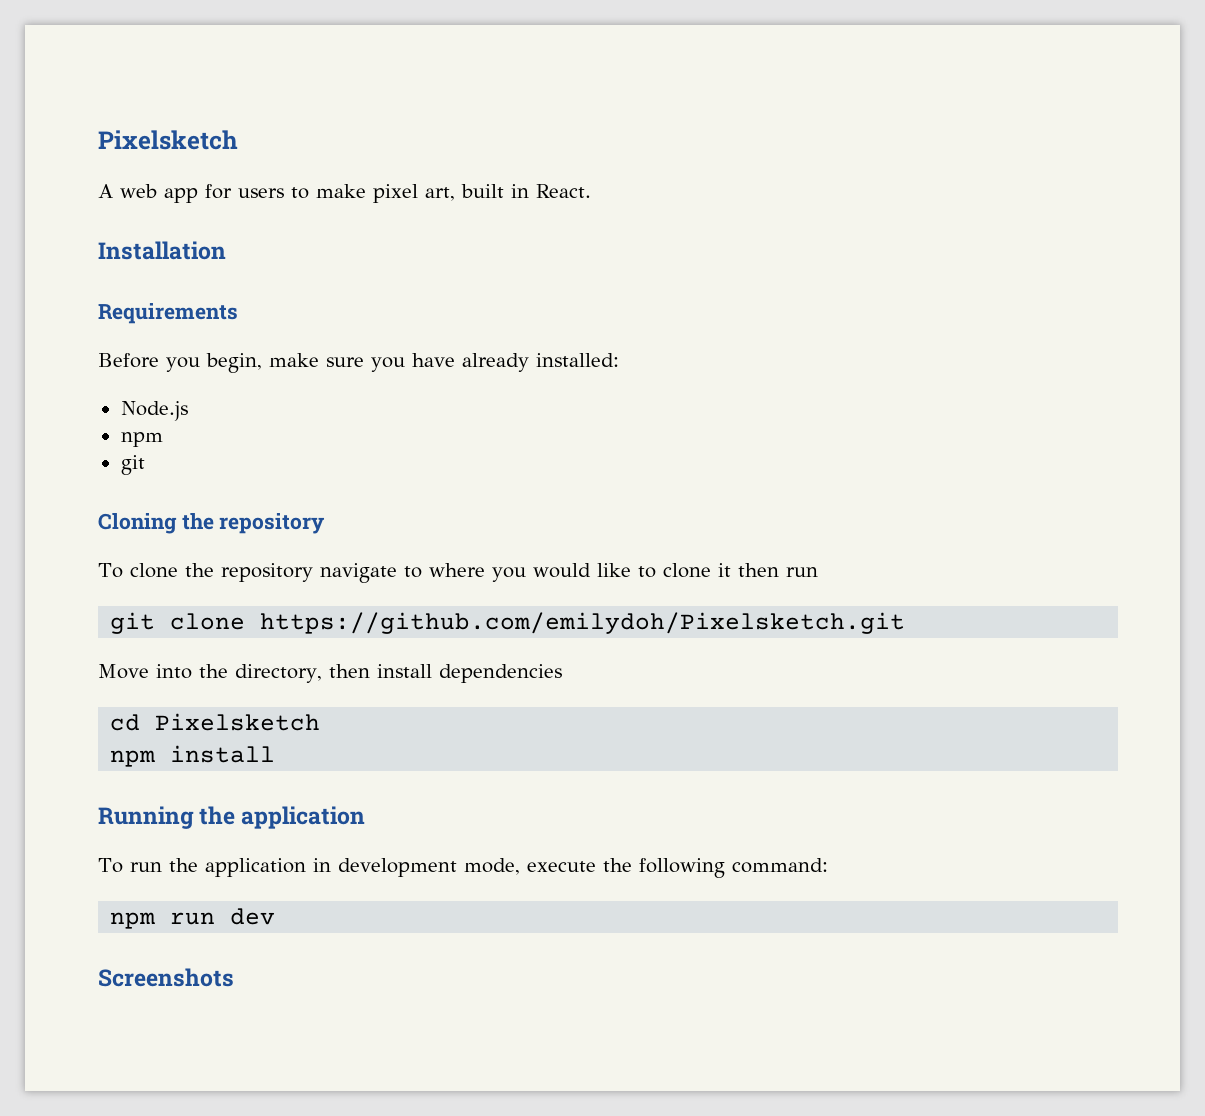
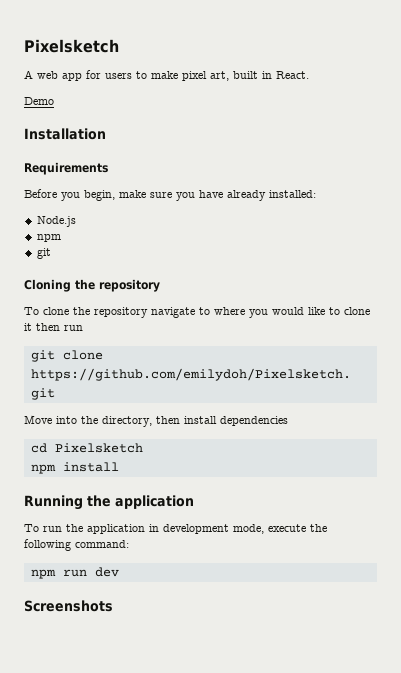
+ Demo

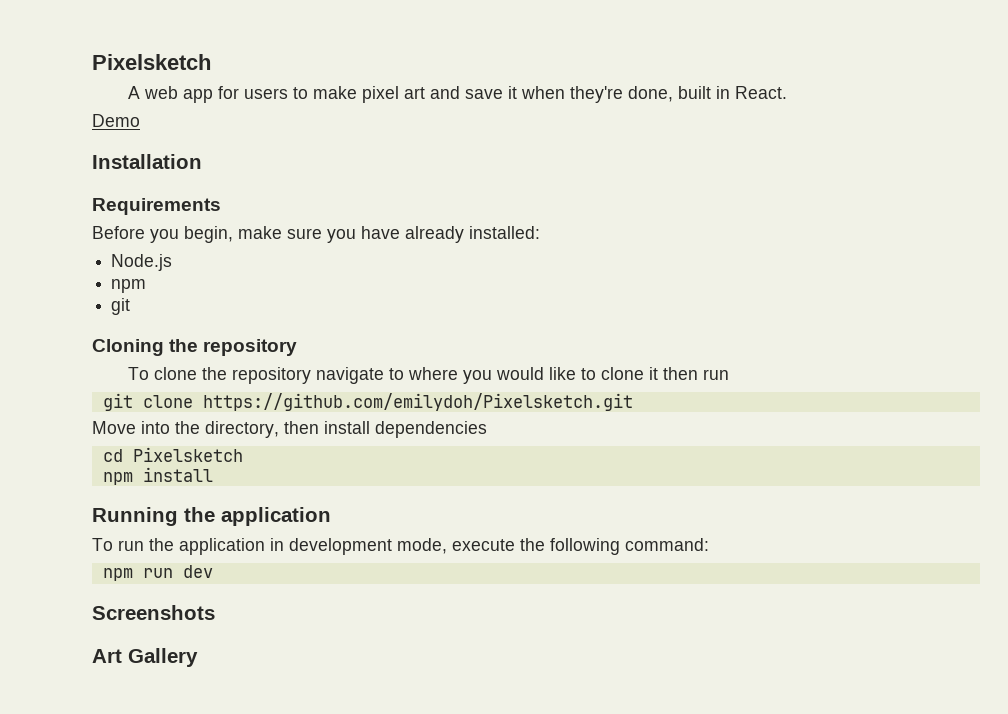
- A web app for users to make pixel art, built in React.
+ A web app for users to make pixel art and save it when they're done, built in React.
+ Art Gallery

